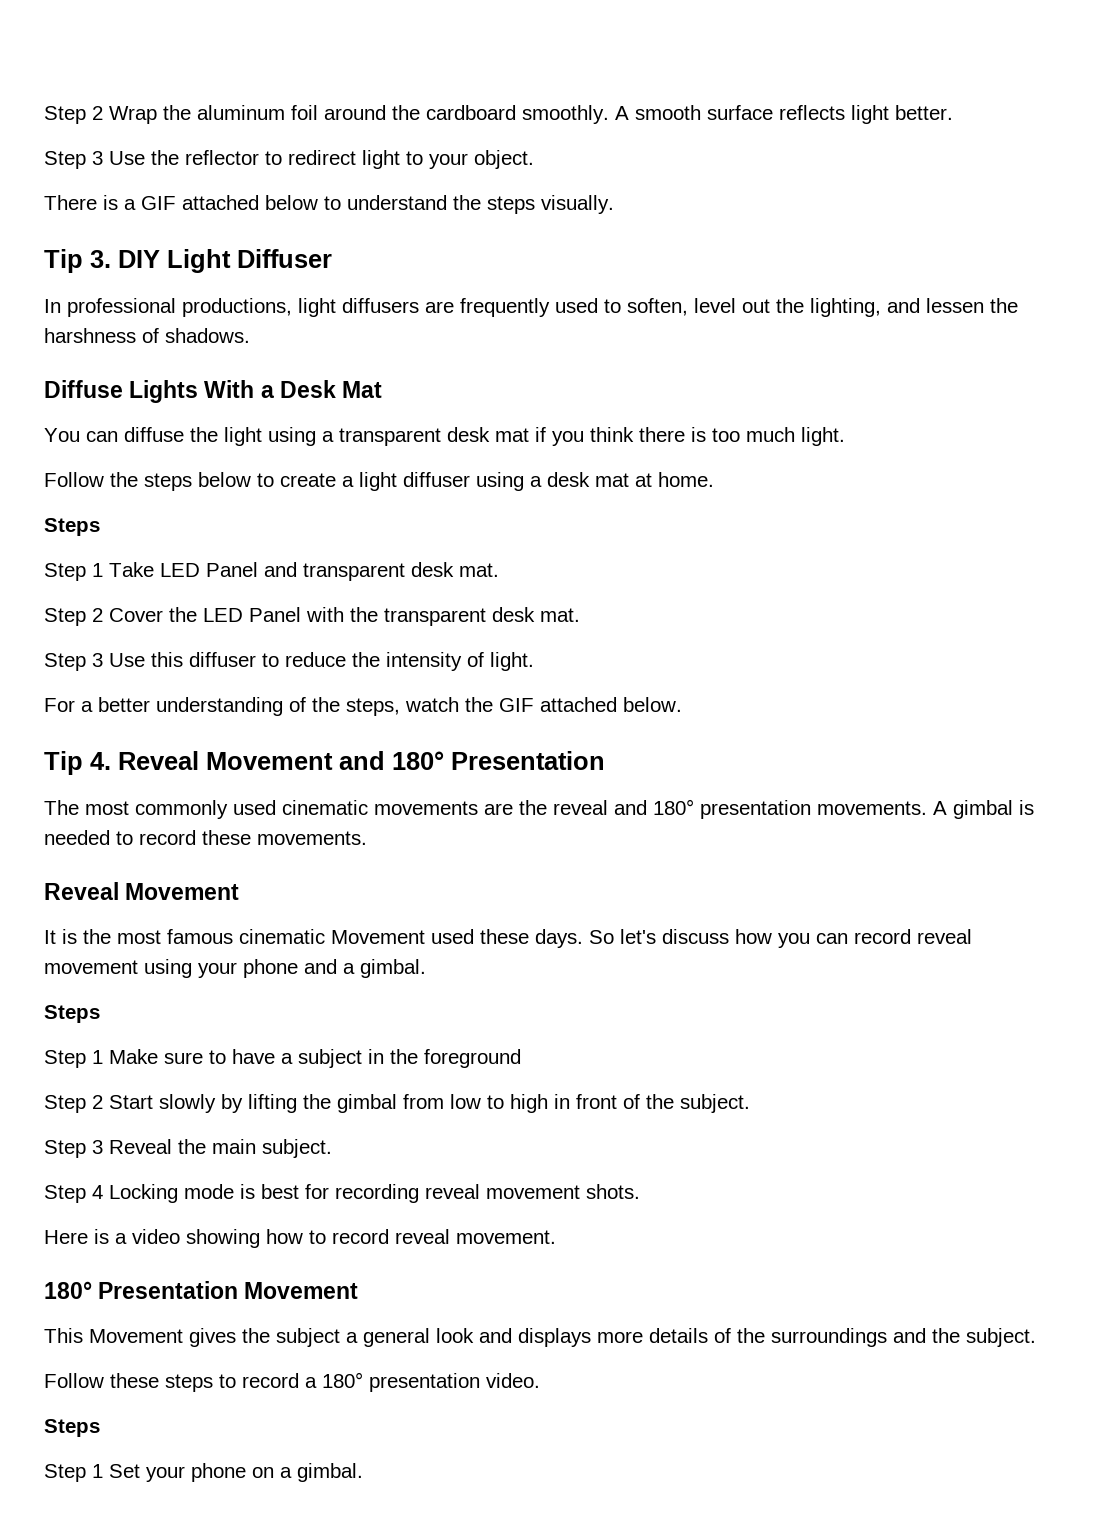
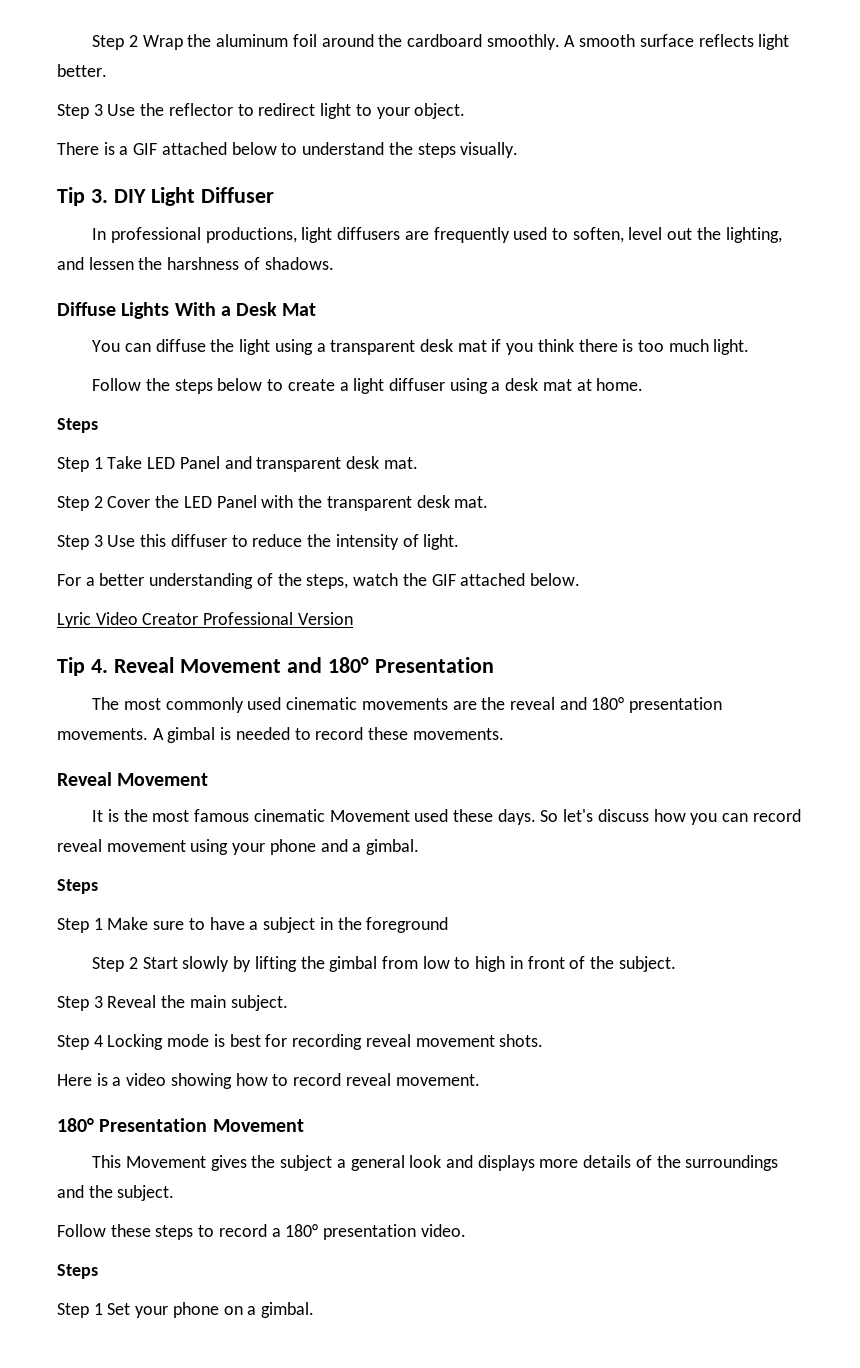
+ Lyric Video Creator Professional Version

